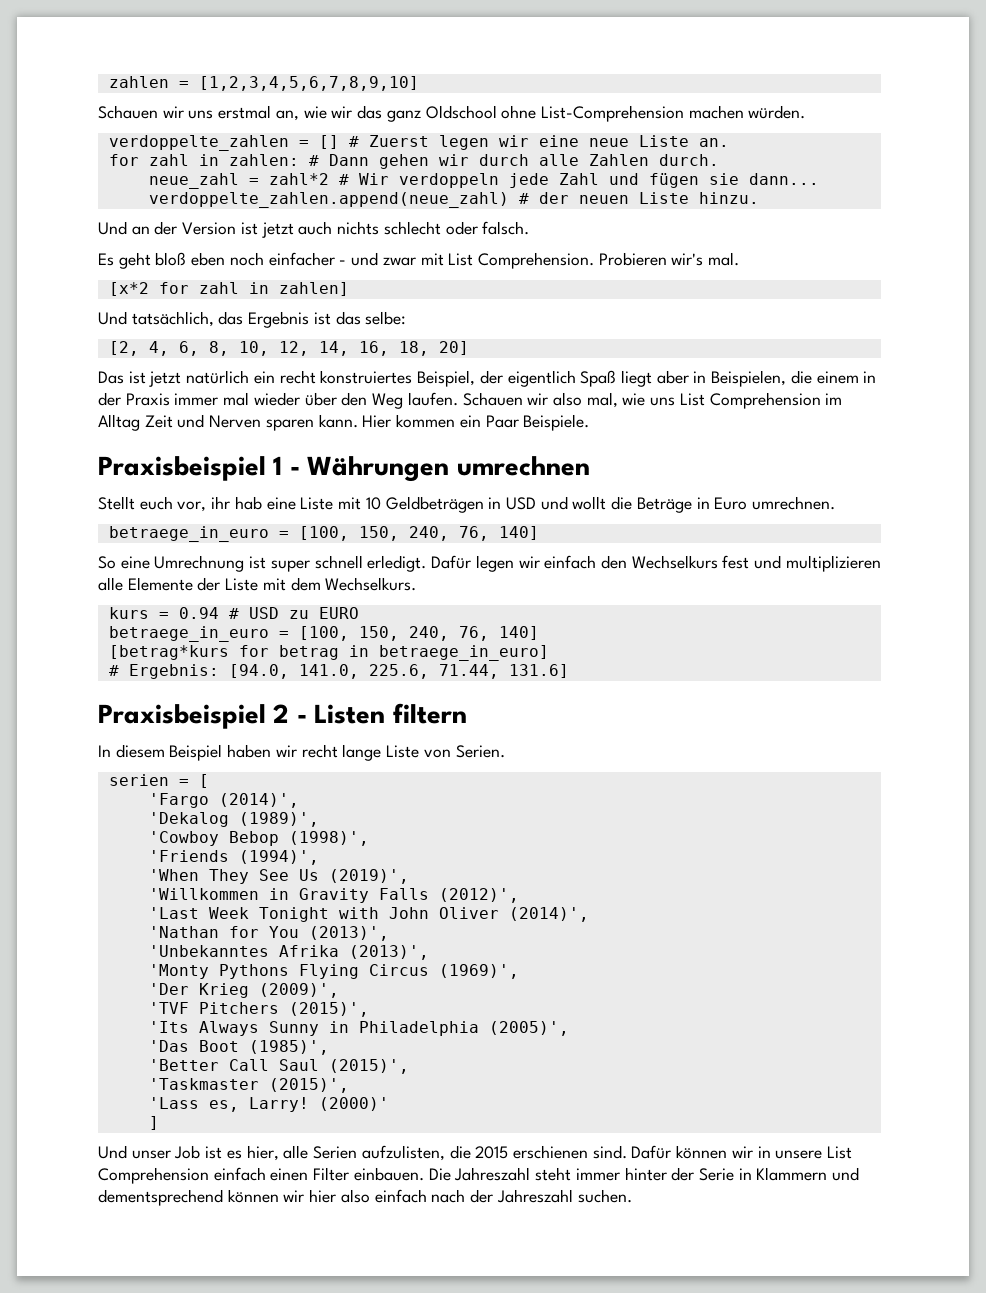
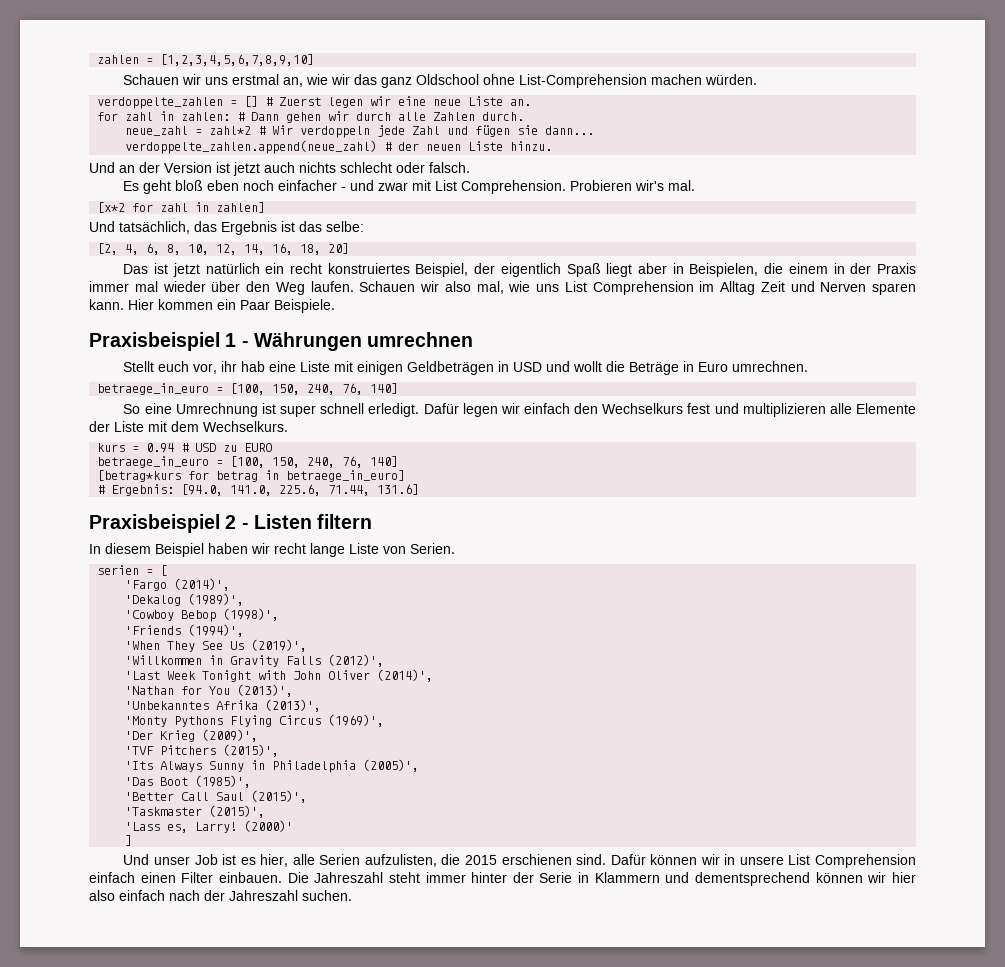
- Stellt euch vor, ihr hab eine Liste mit 10 Geldbeträgen in USD und wollt die Beträge in Euro umrechnen.
+ Stellt euch vor, ihr hab eine Liste mit einigen Geldbeträgen in USD und wollt die Beträge in Euro umrechnen.

